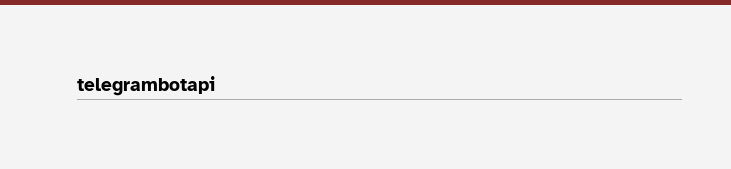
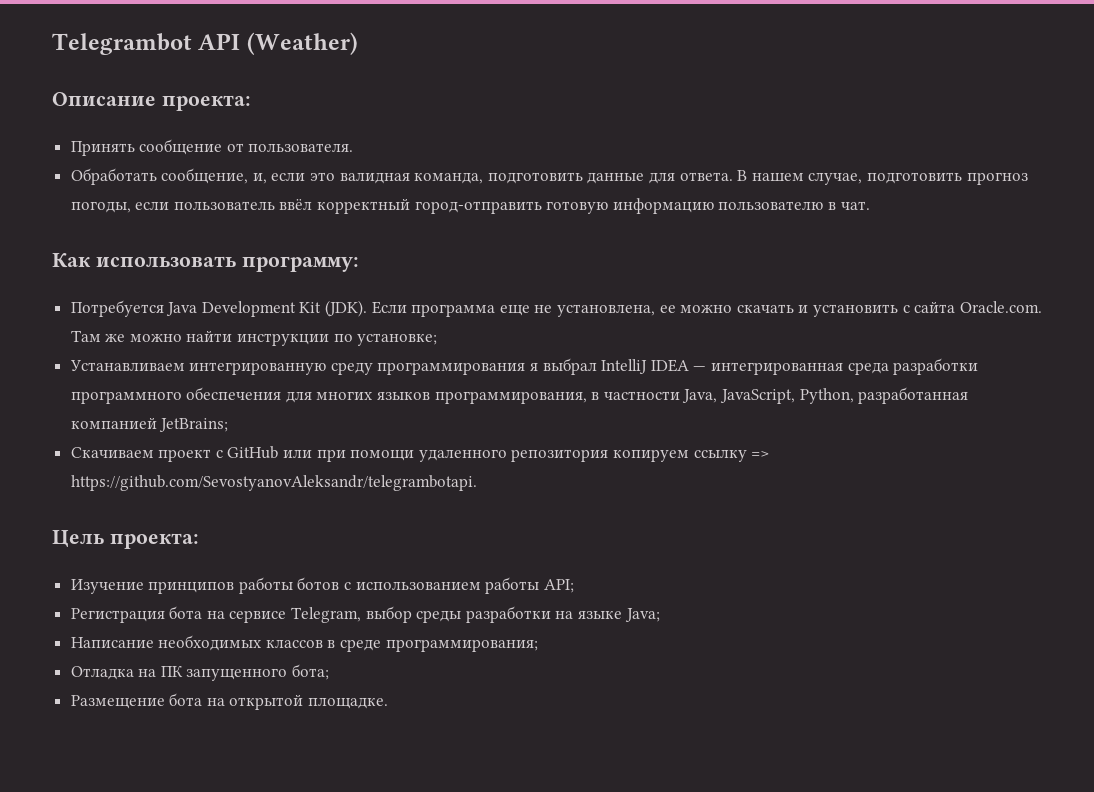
- telegrambotapi
+ Telegrambot API (Weather)
+ Описание проекта:
+ Принять сообщение от пользователя.
+ Обработать сообщение, и, если это валидная команда, подготовить данные для ответа. В нашем случае, подготовить прогноз погоды, если пользователь ввёл корректный город-отправить готовую информацию пользователю в чат.
+ Как использовать программу:
+ Потребуется Java Development Kit (JDK). Если программа еще не установлена, ее можно скачать и установить с сайта Oracle.com. Там же можно найти инструкции по установке;
+ Устанавливаем интегрированную среду программирования я выбрал IntelliJ IDEA — интегрированная среда разработки программного обеспечения для многих языков программирования, в частности Java, JavaScript, Python, разработанная компанией JetBrains;
+ Cкачиваем проект с GitHub или при помощи удаленного репозитория копируем ссылку => https://github.com/SevostyanovAleksandr/telegrambotapi.
+ Цель проекта:
+ Изучение принципов работы ботов с использованием работы API;
+ Регистрация бота на сервисе Telegram, выбор среды разработки на языке Java;
+ Написание необходимых классов в среде программирования;
+ Отладка на ПК запущенного бота;
+ Размещение бота на открытой площадке.

